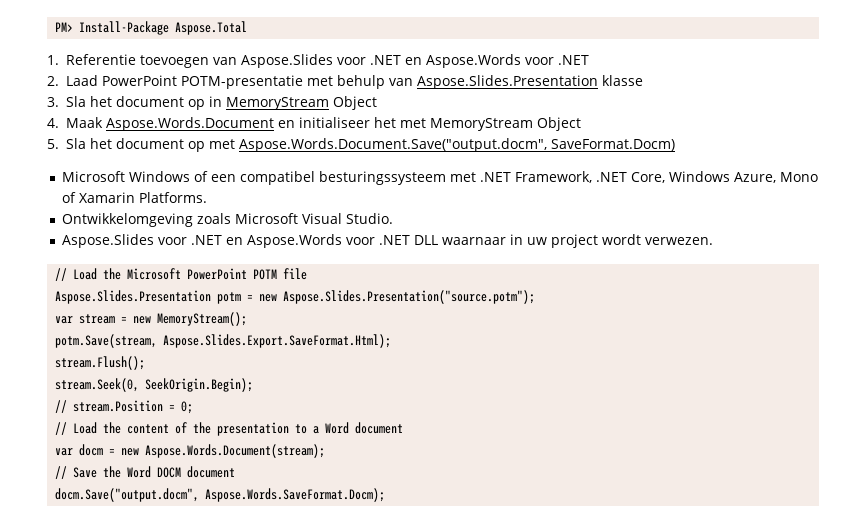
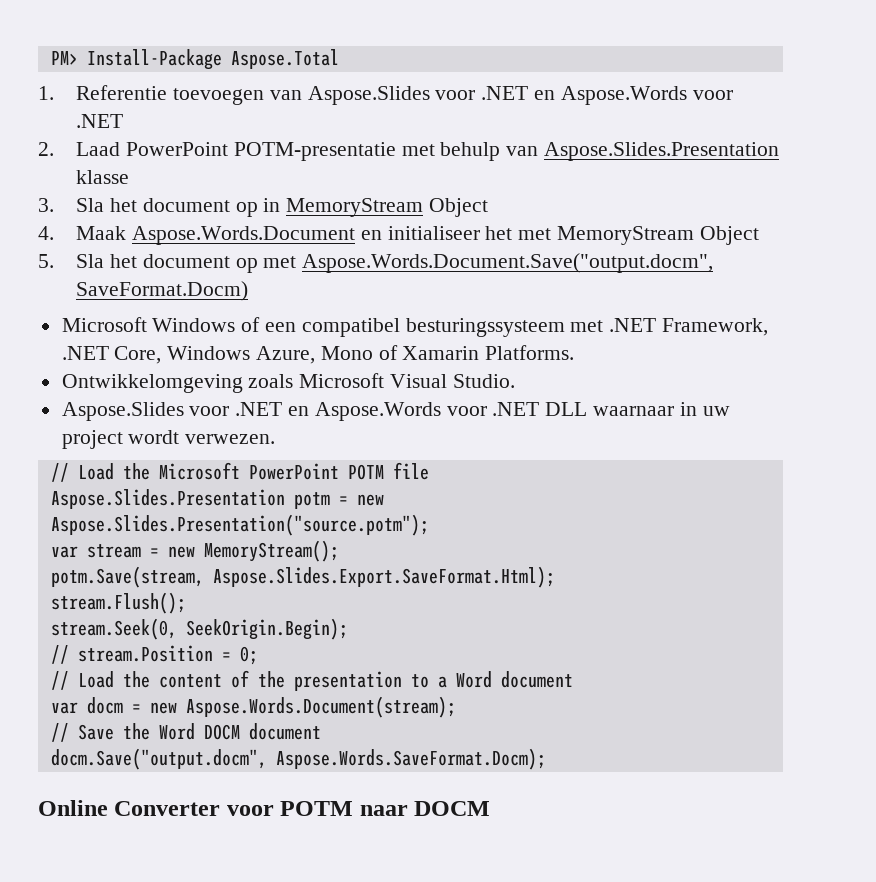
+ Online Converter voor POTM naar DOCM

